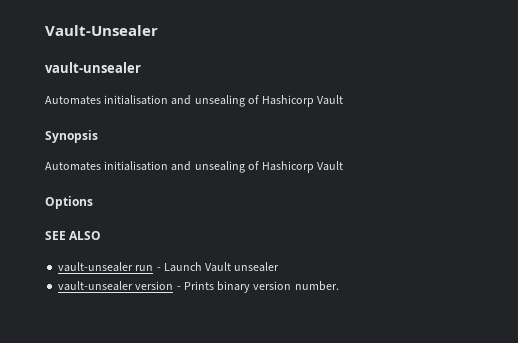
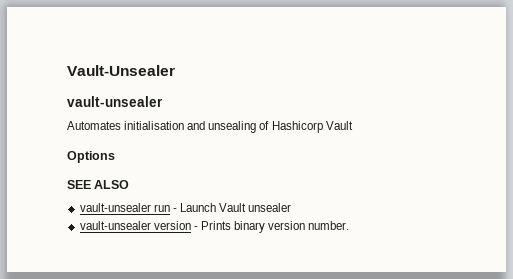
- Synopsis
- Automates initialisation and unsealing of Hashicorp Vault

